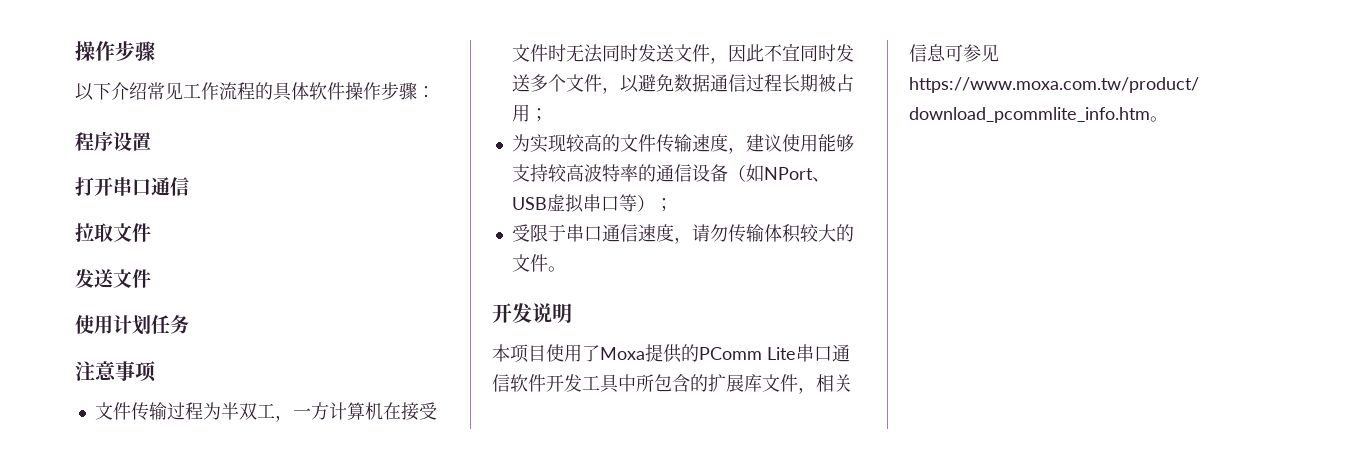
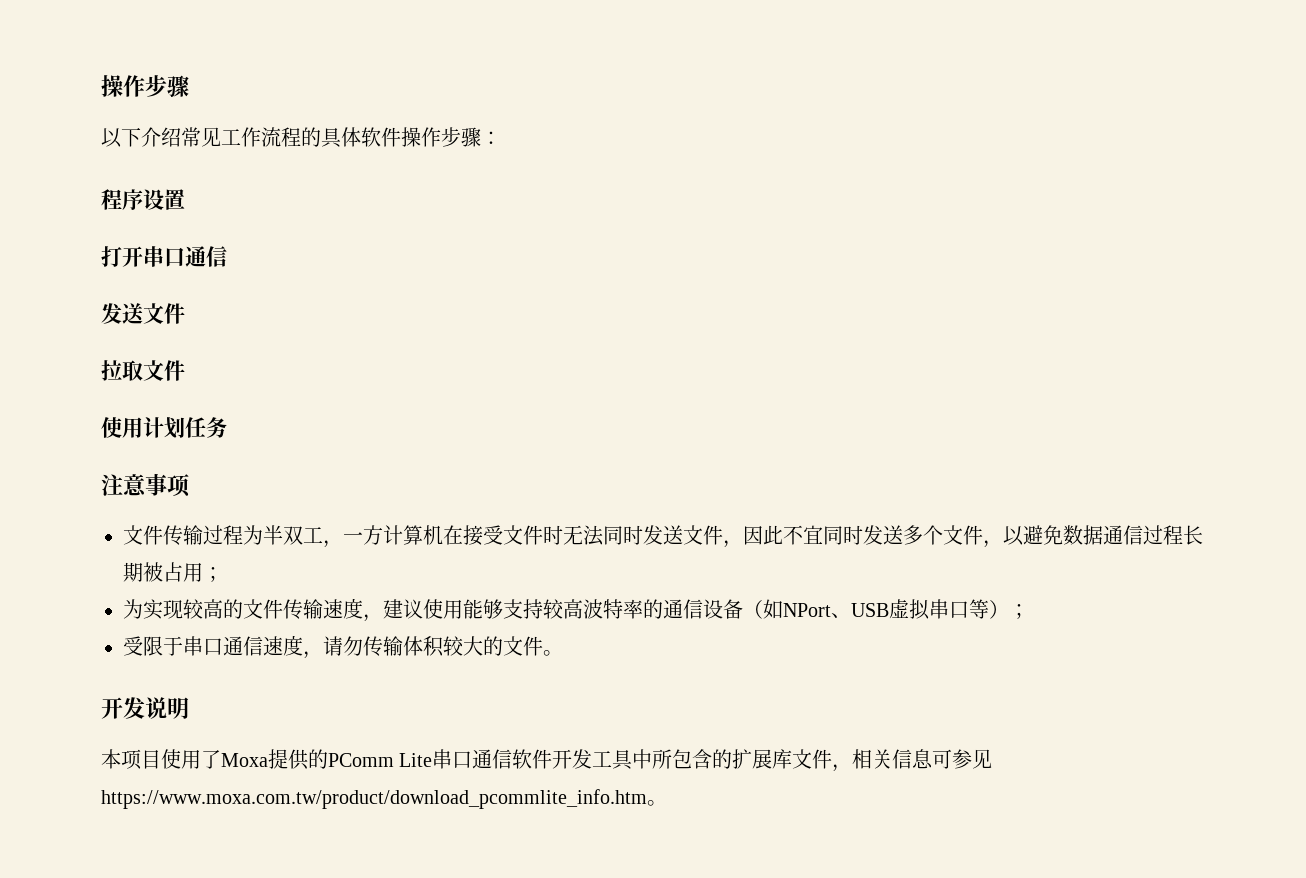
  打开串口通信
+ 发送文件
  拉取文件
- 发送文件

